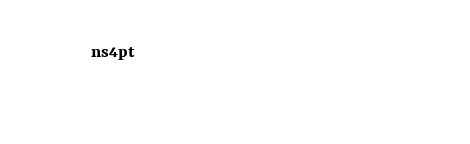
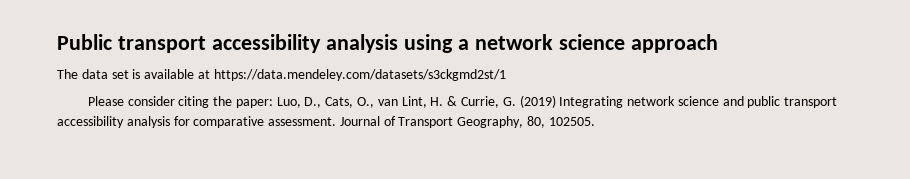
- ns4pt
+ Public transport accessibility analysis using a network science approach
+ The data set is available at https://data.mendeley.com/datasets/s3ckgmd2st/1
+ Please consider citing the paper: Luo, D., Cats, O., van Lint, H. & Currie, G. (2019) Integrating network science and public transport accessibility analysis for comparative assessment. Journal of Transport Geography, 80, 102505.

